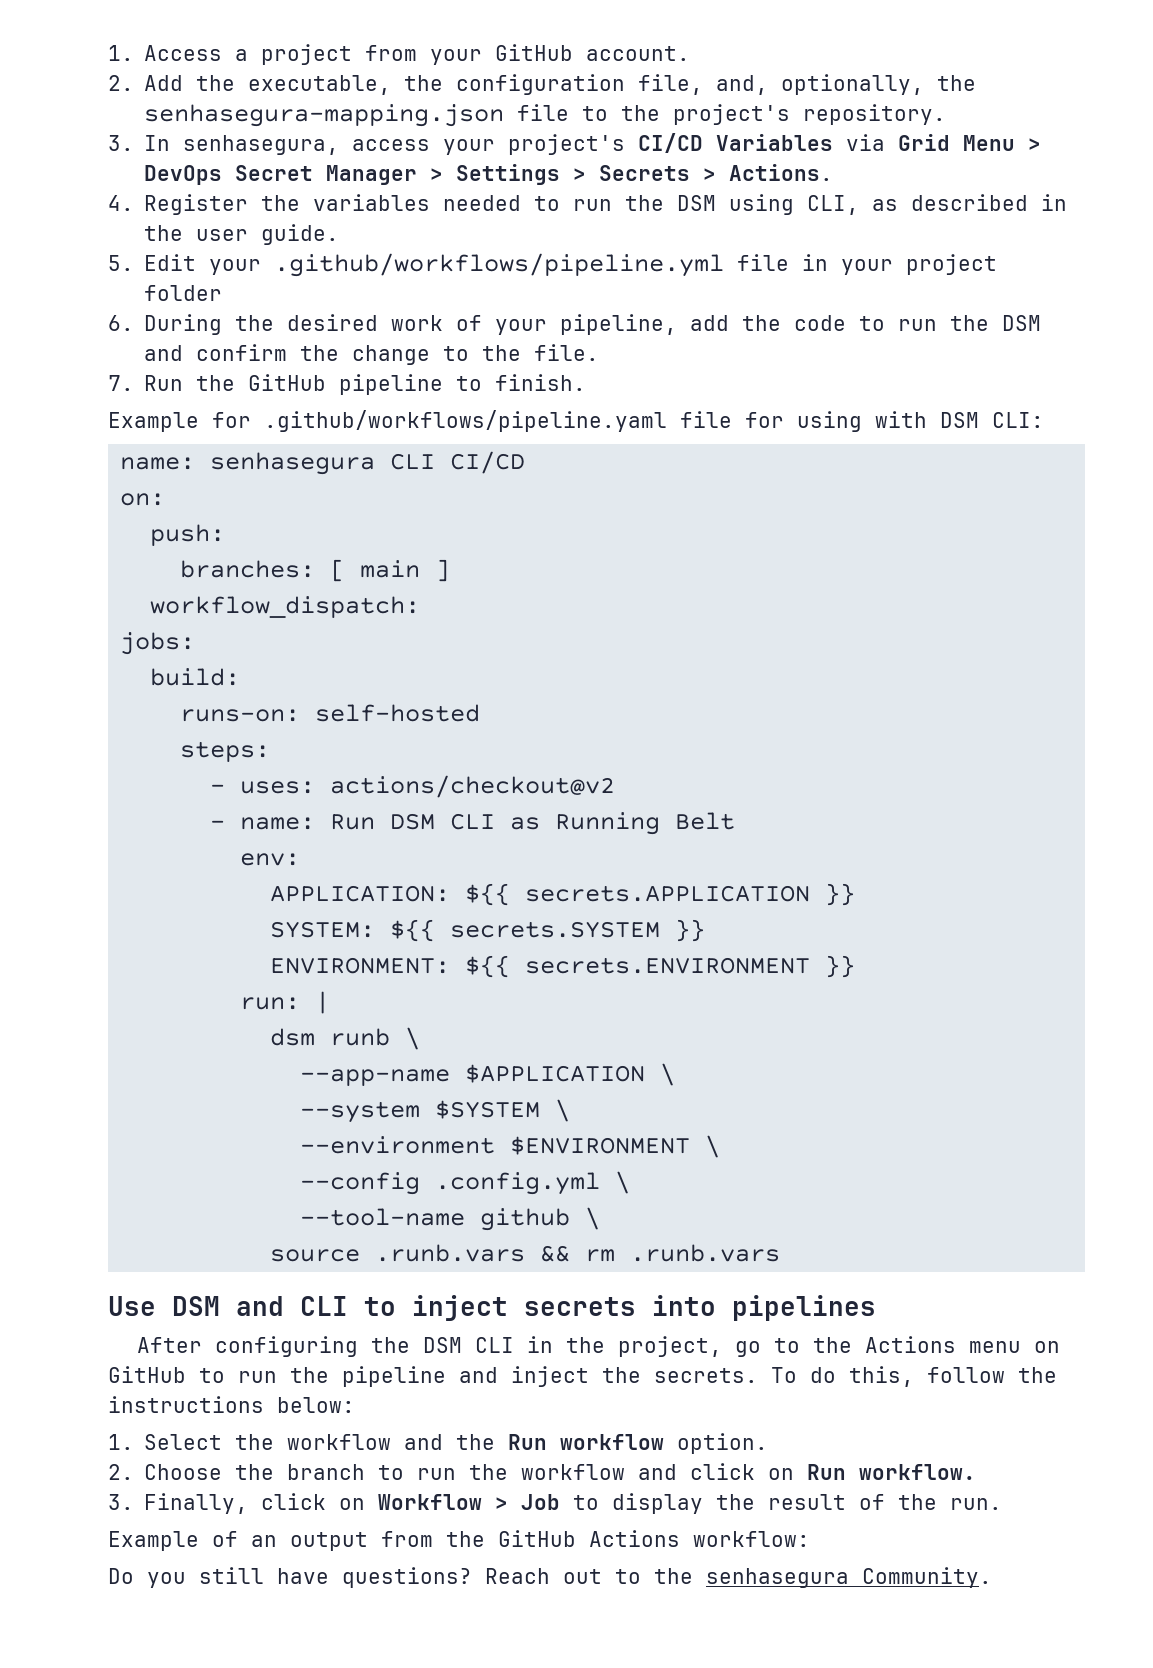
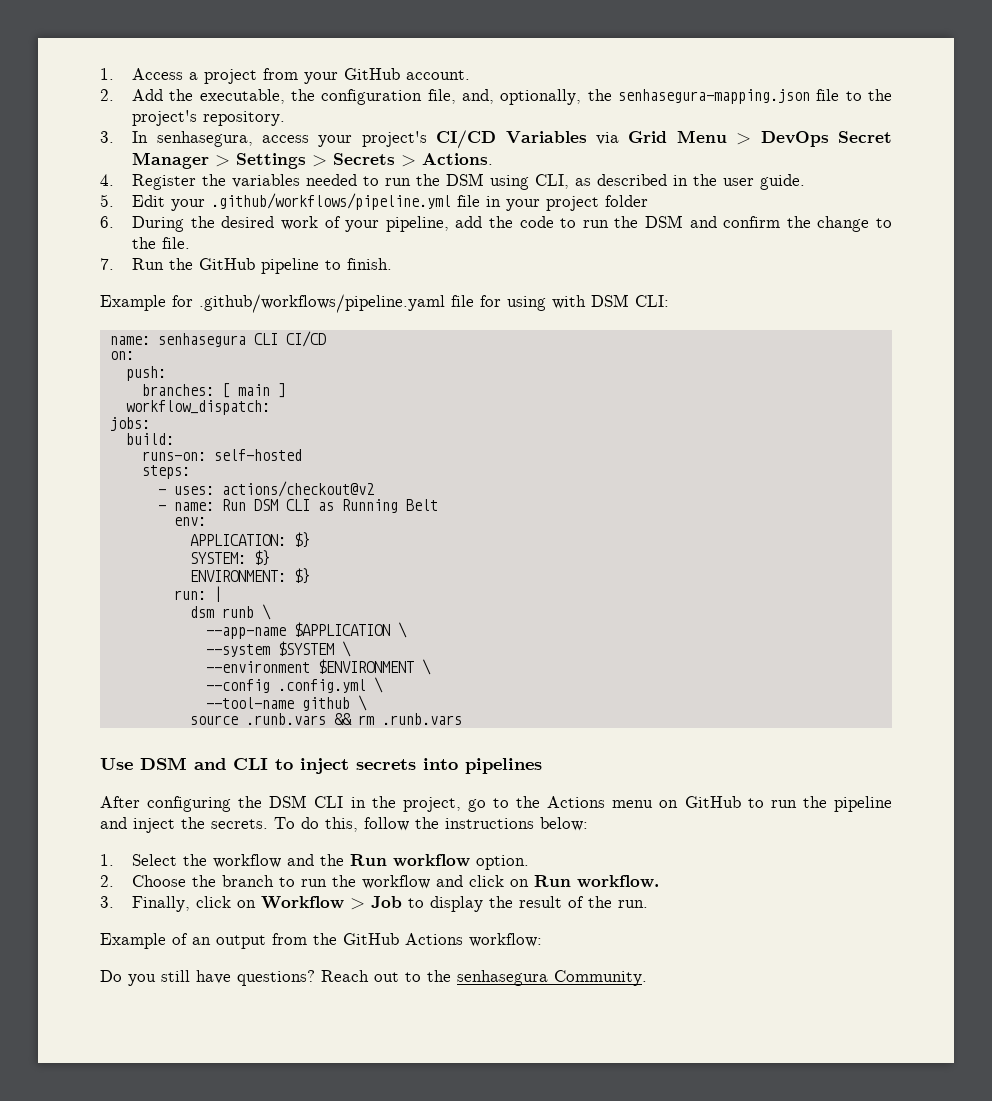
- APPLICATION: ${{ secrets.APPLICATION }}
- SYSTEM: ${{ secrets.SYSTEM }}
- ENVIRONMENT: ${{ secrets.ENVIRONMENT }}
+ APPLICATION: $}
+ SYSTEM: $}
+ ENVIRONMENT: $}

